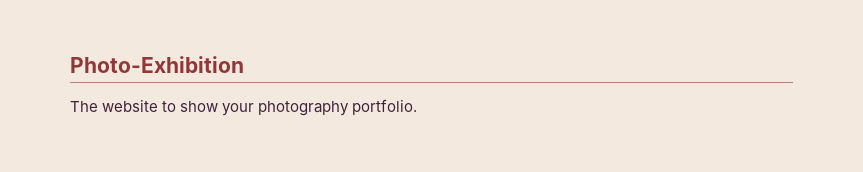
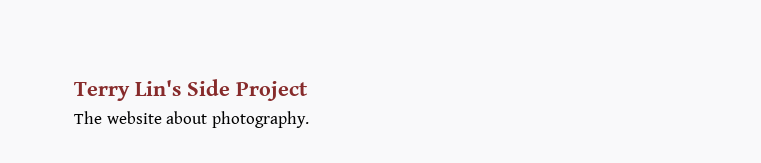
- Photo-Exhibition
- The website to show your photography portfolio.
+ Terry Lin's Side Project
+ The website about photography.

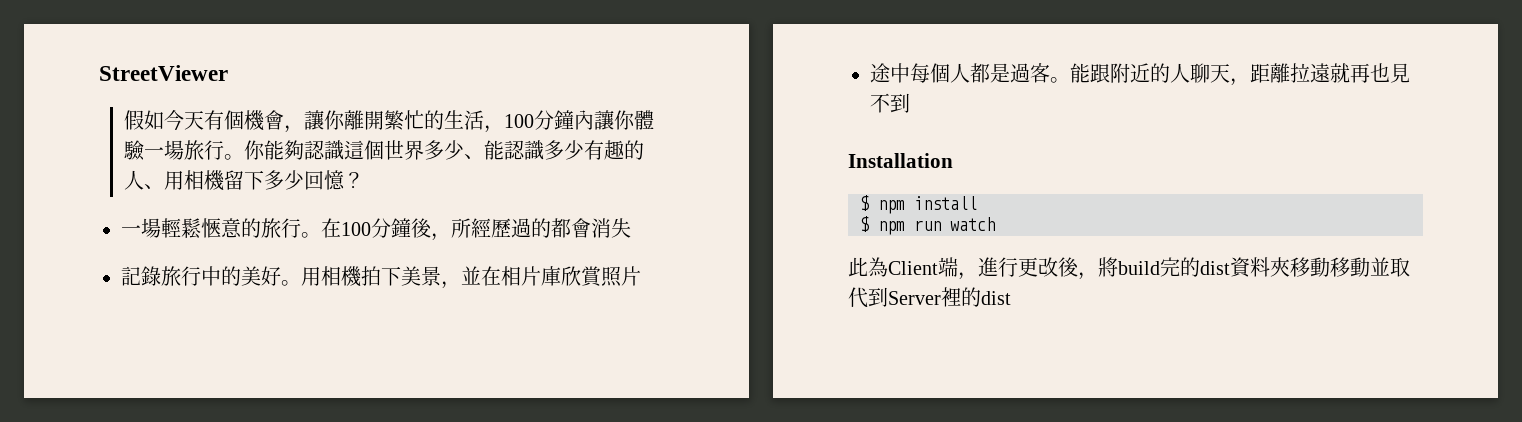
- Terry Lin's Side Project
- The website about photography.
+ StreetViewer
+ 假如今天有個機會，讓你離開繁忙的生活，100分鐘內讓你體驗一場旅行。你能夠認識這個世界多少、能認識多少有趣的人、用相機留下多少回憶？
+ 一場輕鬆愜意的旅行。在100分鐘後，所經歷過的都會消失
+ 記錄旅行中的美好。用相機拍下美景，並在相片庫欣賞照片
+ 途中每個人都是過客。能跟附近的人聊天，距離拉遠就再也見不到
+ Installation
+ $ npm install
+ $ npm run watch
+ 此為Client端，進行更改後，將build完的dist資料夾移動移動並取代到Server裡的dist

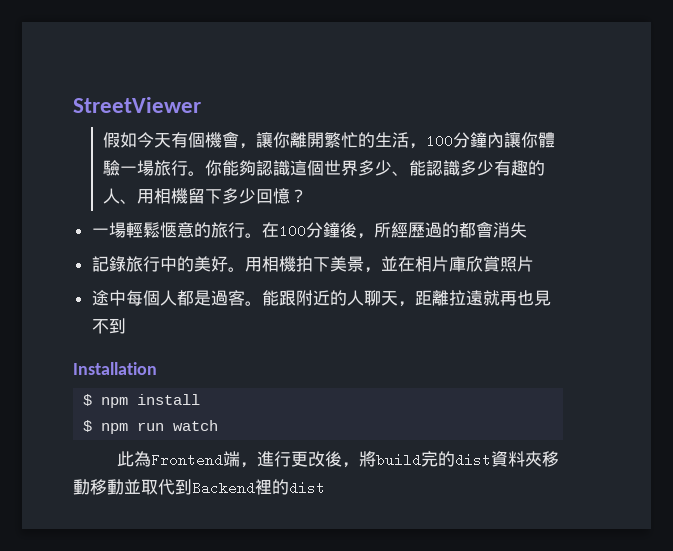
- 此為Client端，進行更改後，將build完的dist資料夾移動移動並取代到Server裡的dist
+ 此為Frontend端，進行更改後，將build完的dist資料夾移動移動並取代到Backend裡的dist

